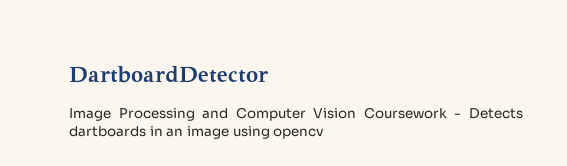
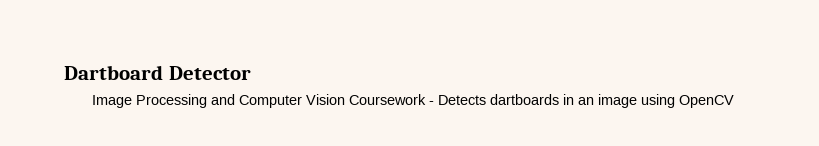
- DartboardDetector
+ Dartboard Detector
- Image Processing and Computer Vision Coursework - Detects dartboards in an image using opencv
+ Image Processing and Computer Vision Coursework - Detects dartboards in an image using OpenCV

